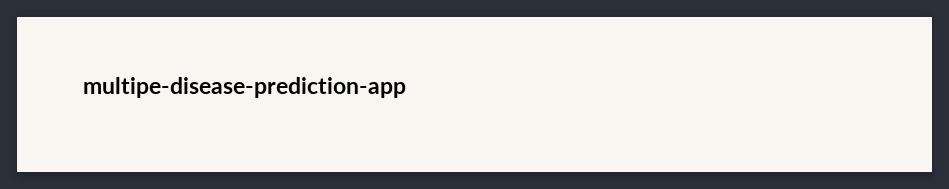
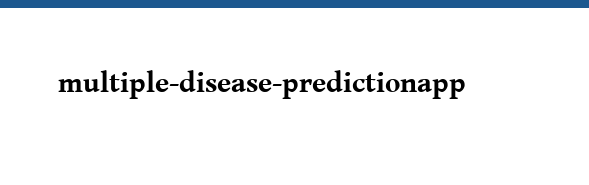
- multipe-disease-prediction-app
+ multiple-disease-predictionapp

